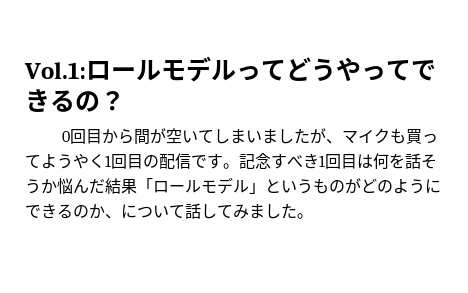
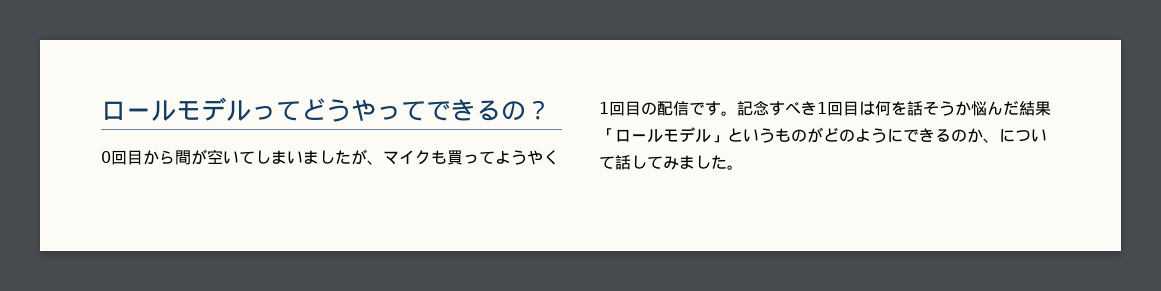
- Vol.1:ロールモデルってどうやってできるの？
+ ロールモデルってどうやってできるの？

